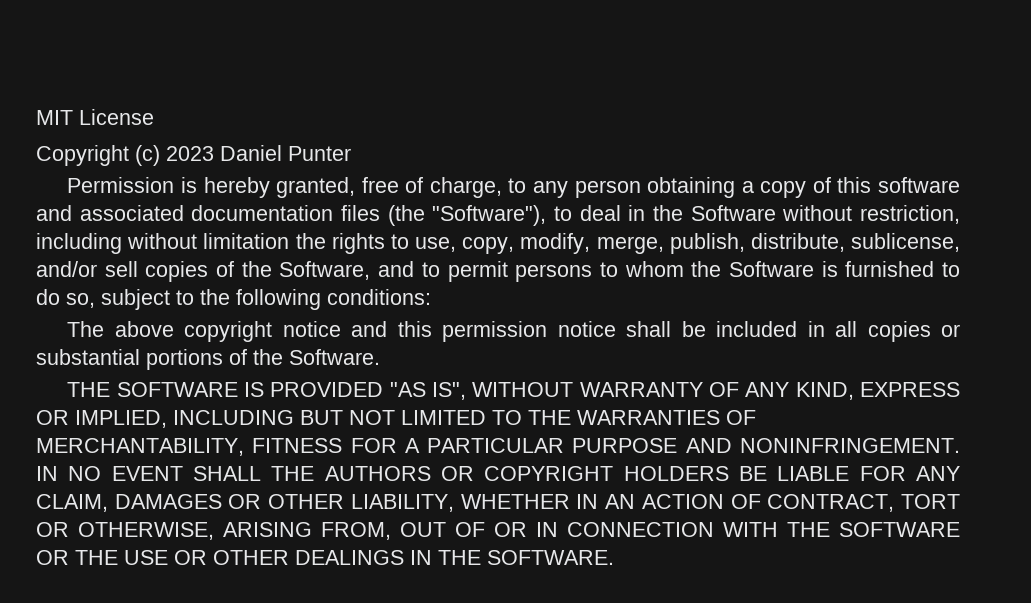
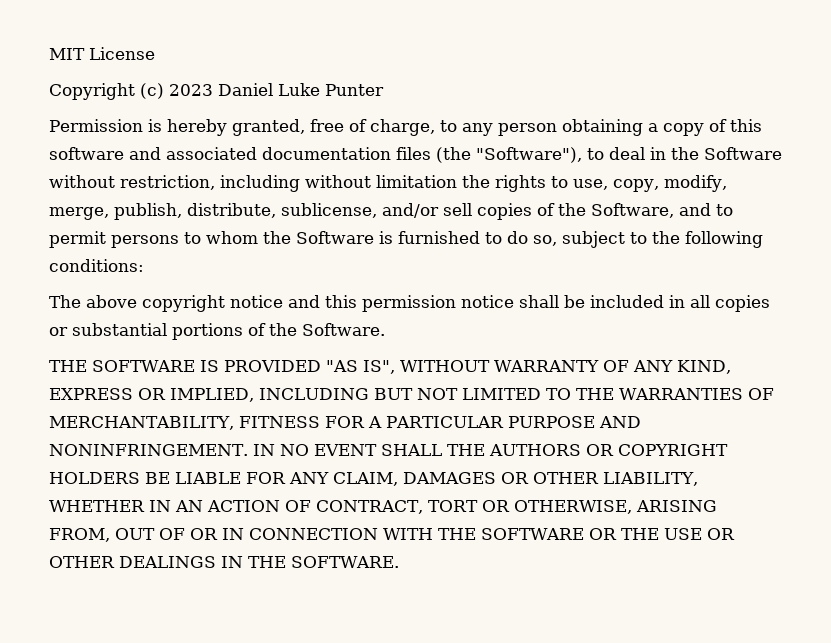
- Copyright (c) 2023 Daniel Punter
+ Copyright (c) 2023 Daniel Luke Punter

